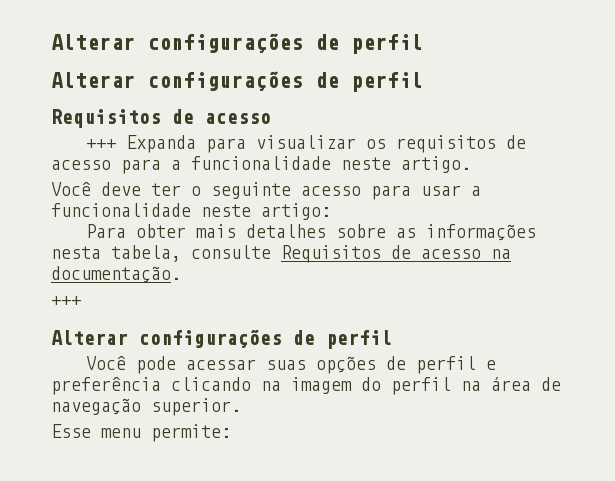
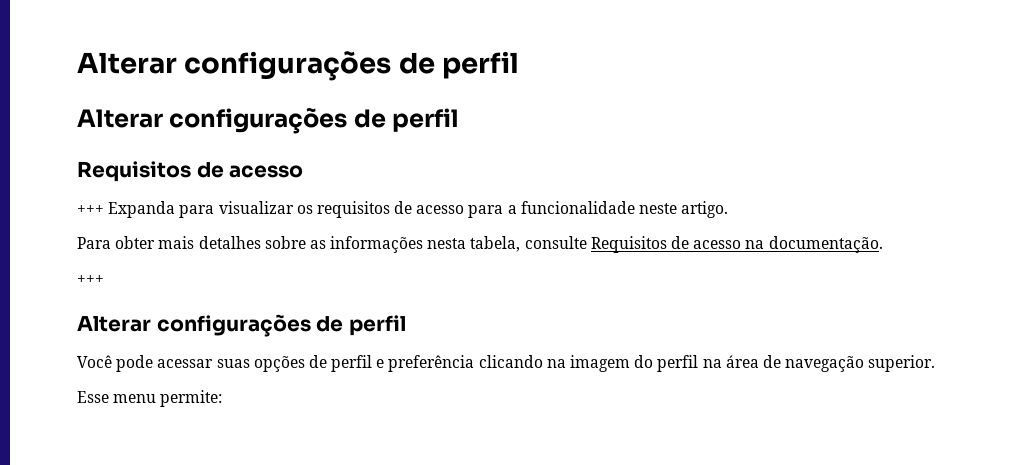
- Você deve ter o seguinte acesso para usar a funcionalidade neste artigo:

